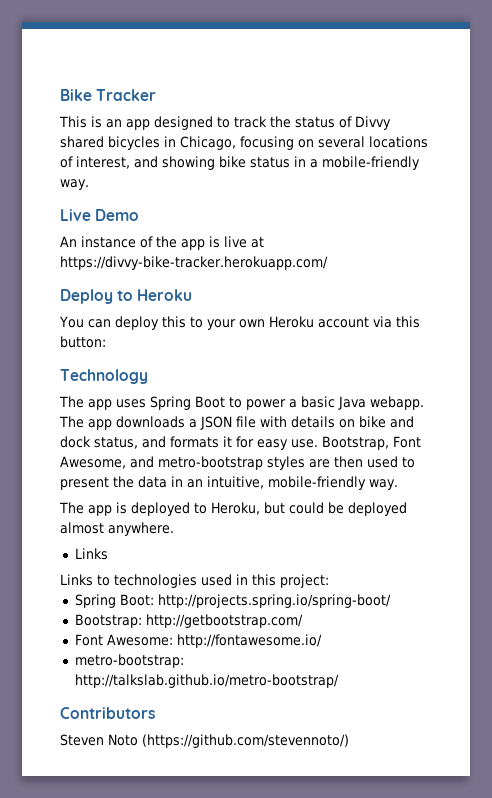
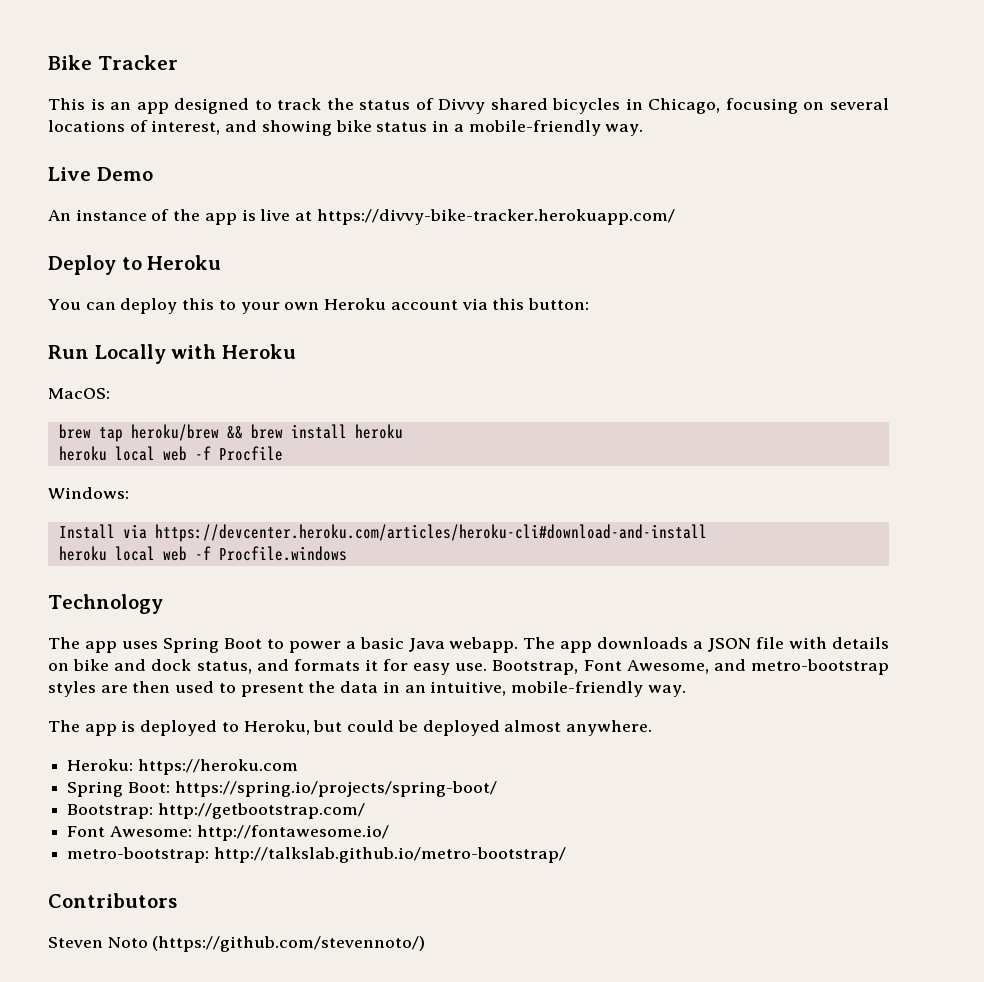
+ Run Locally with Heroku
+ MacOS:
+ brew tap heroku/brew && brew install heroku
+ heroku local web -f Procfile
+ Windows:
+ Install via https://devcenter.heroku.com/articles/heroku-cli#download-and-install
+ heroku local web -f Procfile.windows
  The app is deployed to Heroku, but could be deployed almost anywhere.
- Links
- Links to technologies used in this project:
+ Heroku: https://heroku.com
- Spring Boot: http://projects.spring.io/spring-boot/
+ Spring Boot: https://spring.io/projects/spring-boot/

